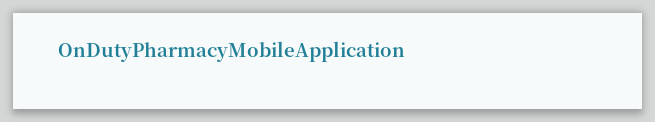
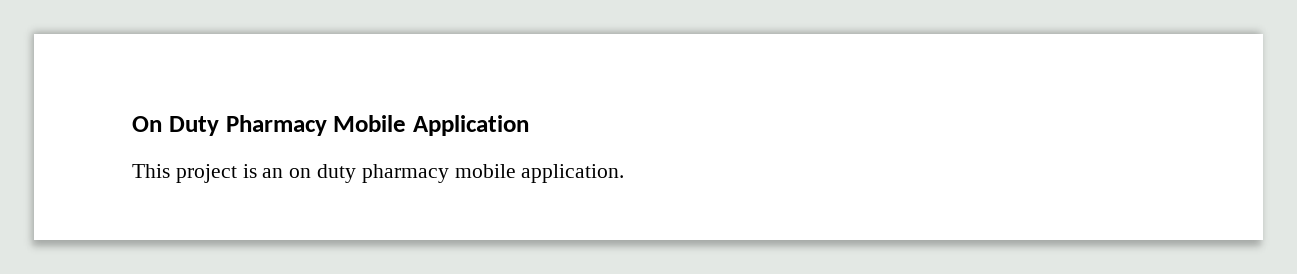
- OnDutyPharmacyMobileApplication
+ On Duty Pharmacy Mobile Application
+ This project is an on duty pharmacy mobile application.

